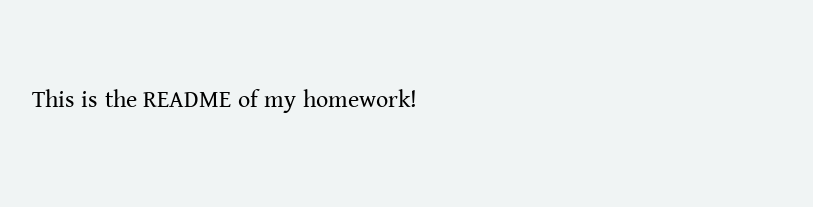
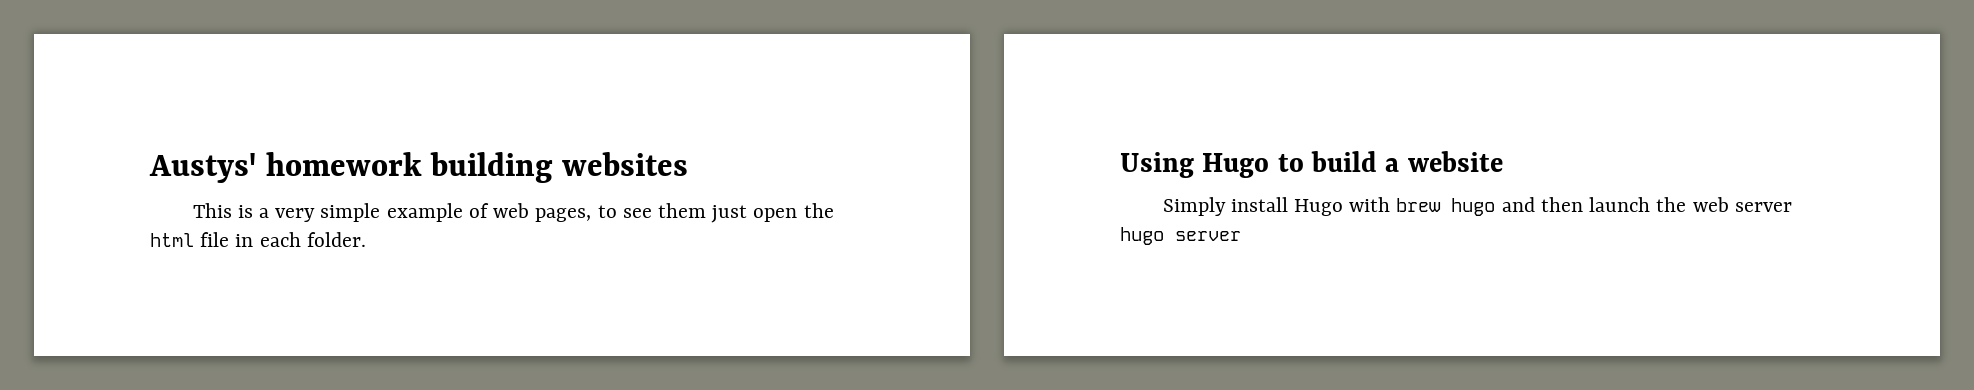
- This is the README of my homework!
+ Austys' homework building websites
+ This is a very simple example of web pages, to see them just open the html file in each folder.
+ Using Hugo to build a website
+ Simply install Hugo with brew hugo and then launch the web server hugo server

